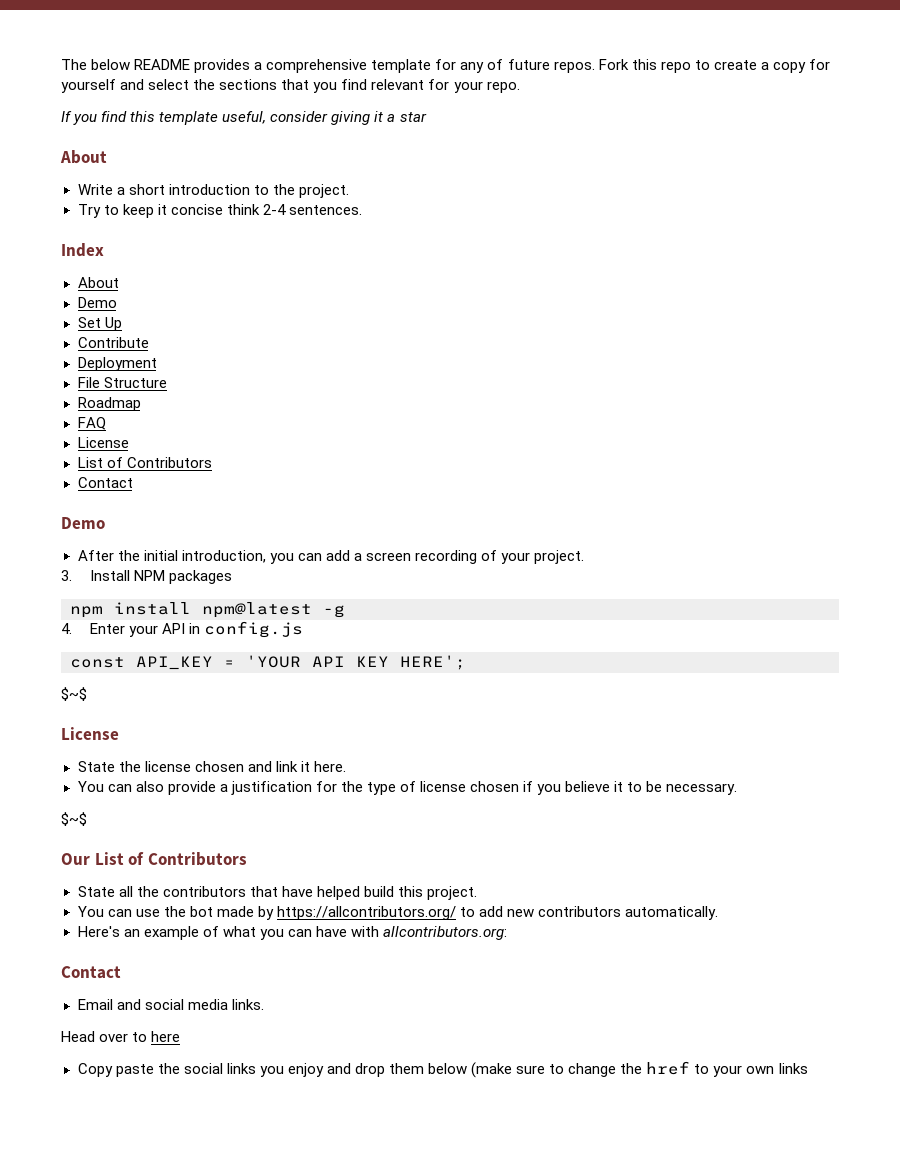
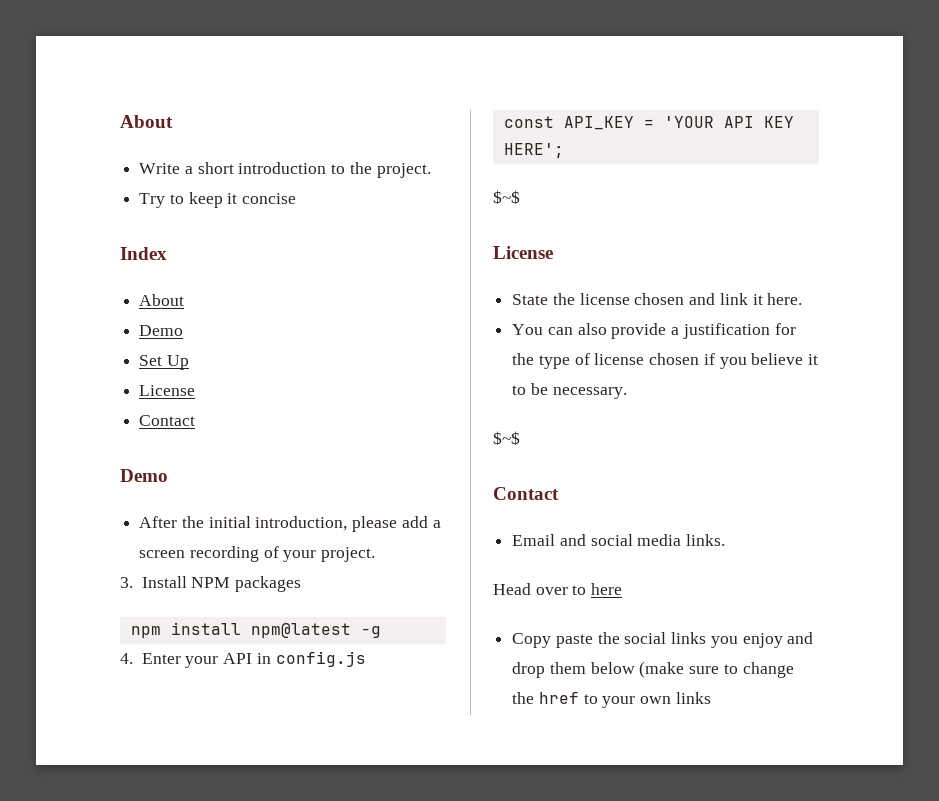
- The below README provides a comprehensive template for any of future repos. Fork this repo to create a copy for yourself and select the sections that you find relevant for your repo.
- If you find this template useful, consider giving it a star
- Try to keep it concise think 2-4 sentences.
+ Try to keep it concise
  Set Up
- Contribute
- Deployment
- File Structure
- Roadmap
- FAQ
  License
- List of Contributors
- After the initial introduction, you can add a screen recording of your project.
+ After the initial introduction, please add a screen recording of your project.
- Our List of Contributors
- State all the contributors that have helped build this project.
- You can use the bot made by https://allcontributors.org/ to add new contributors automatically.
- Here's an example of what you can have with allcontributors.org:

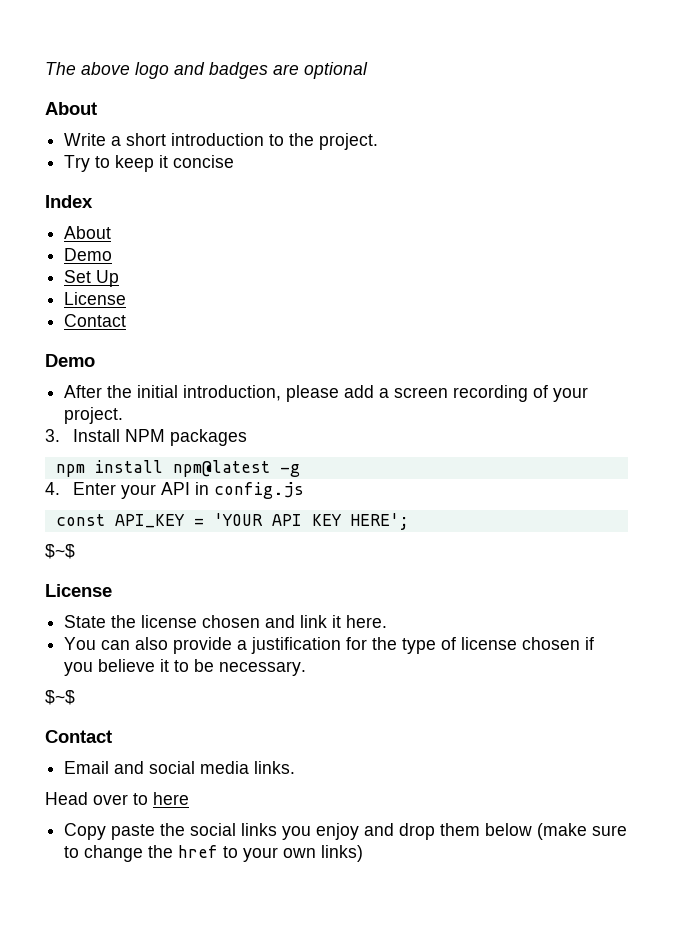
+ The above logo and badges are optional
- Copy paste the social links you enjoy and drop them below (make sure to change the href to your own links
+ Copy paste the social links you enjoy and drop them below (make sure to change the href to your own links)

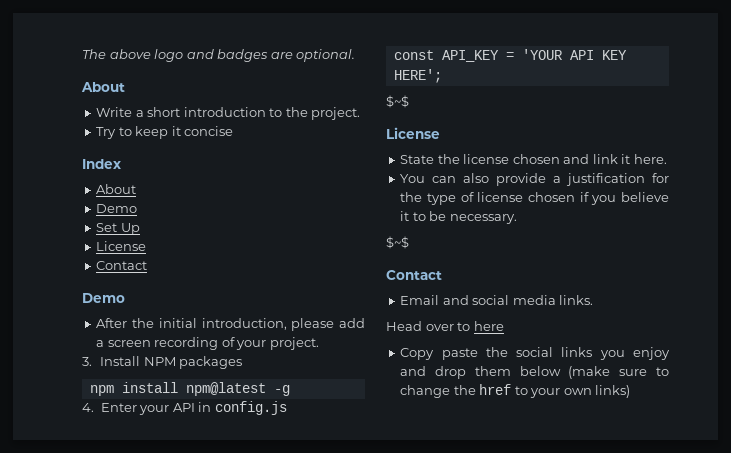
- The above logo and badges are optional
+ The above logo and badges are optional.

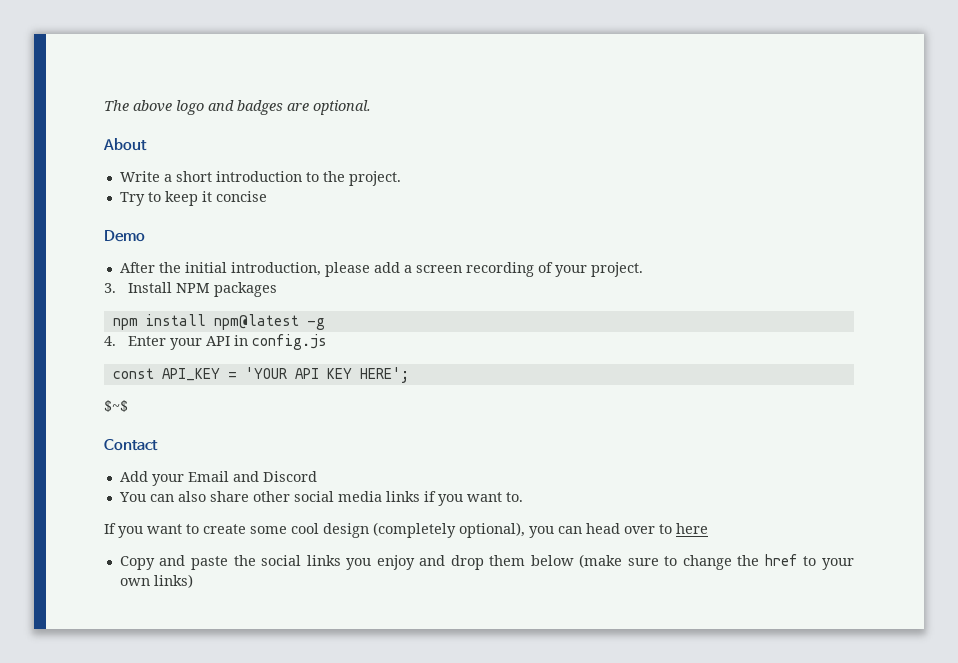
- Index
- About
- Demo
- Set Up
- License
- Contact
  const API_KEY = 'YOUR API KEY HERE';
  $~$
- License
- State the license chosen and link it here.
- You can also provide a justification for the type of license chosen if you believe it to be necessary.
- $~$
  Contact
- Email and social media links.
- Head over to here
+ Add your Email and Discord
+ You can also share other social media links if you want to.
+ If you want to create some cool design (completely optional), you can head over to here
- Copy paste the social links you enjoy and drop them below (make sure to change the href to your own links)
+ Copy and paste the social links you enjoy and drop them below (make sure to change the href to your own links)

